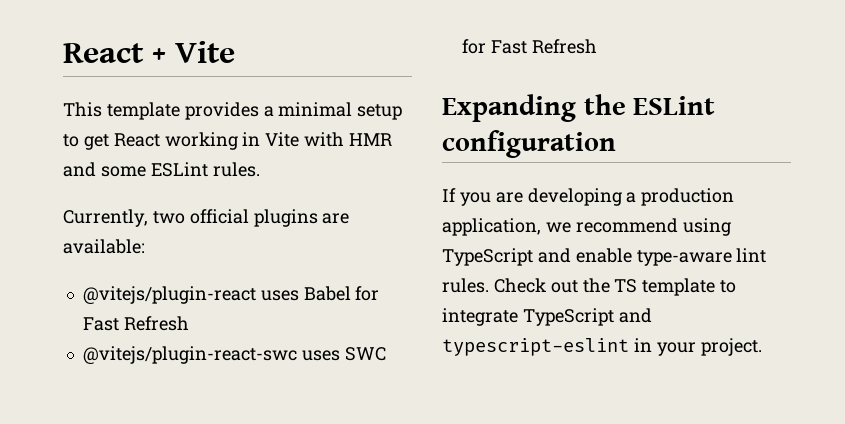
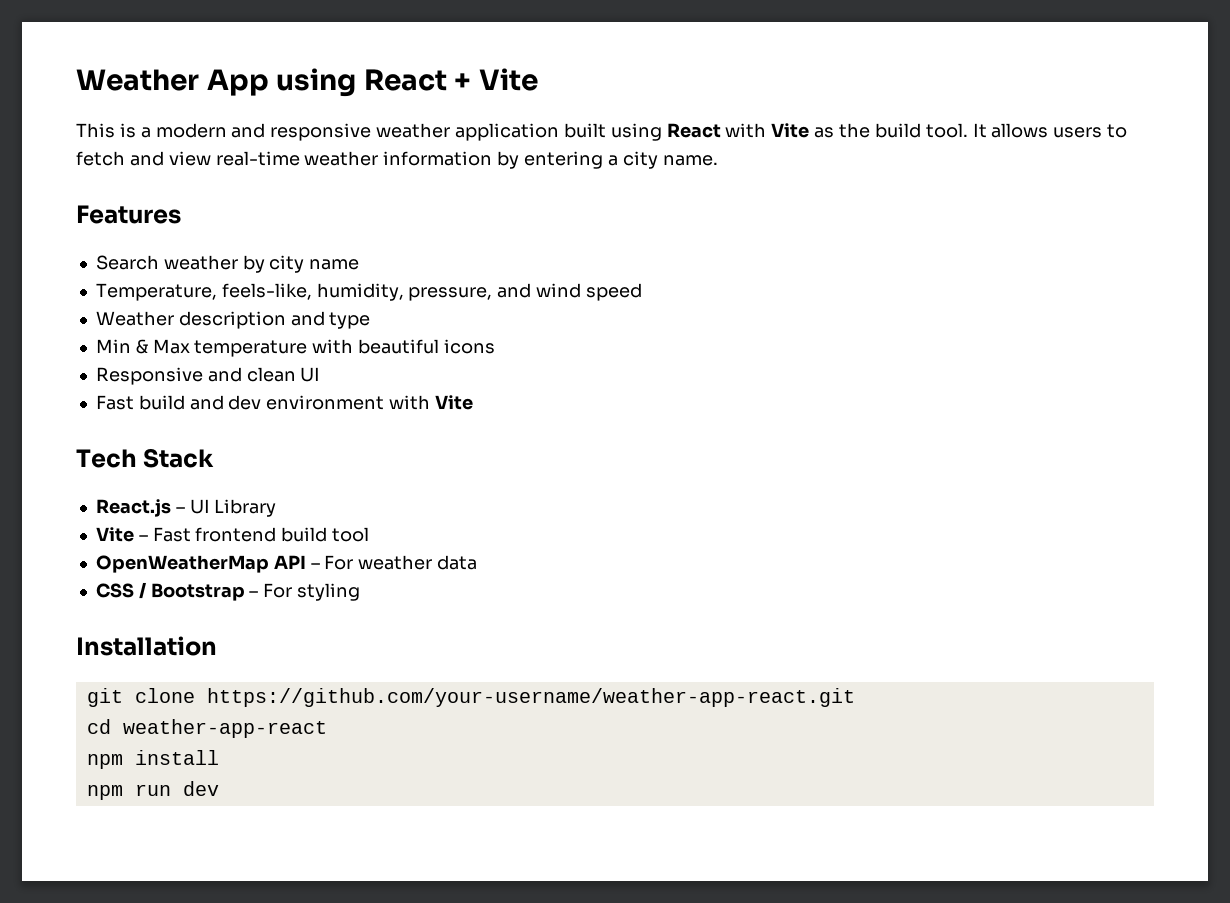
- React + Vite
+ Weather App using React + Vite
- This template provides a minimal setup to get React working in Vite with HMR and some ESLint rules.
- Currently, two official plugins are available:
- @vitejs/plugin-react uses Babel for Fast Refresh
- @vitejs/plugin-react-swc uses SWC for Fast Refresh
- Expanding the ESLint configuration
- If you are developing a production application, we recommend using TypeScript and enable type-aware lint rules. Check out the TS template to integrate TypeScript and typescript-eslint in your project.
+ This is a modern and responsive weather application built using React with Vite as the build tool. It allows users to fetch and view real-time weather information by entering a city name.
+ Features
+ Search weather by city name
+ Temperature, feels-like, humidity, pressure, and wind speed
+ Weather description and type
+ Min & Max temperature with beautiful icons
+ Responsive and clean UI
+ Fast build and dev environment with Vite
+ Tech Stack
+ React.js – UI Library
+ Vite – Fast frontend build tool
+ OpenWeatherMap API – For weather data
+ CSS / Bootstrap – For styling
+ Installation
+ git clone https://github.com/your-username/weather-app-react.git
+ cd weather-app-react
+ npm install
+ npm run dev

